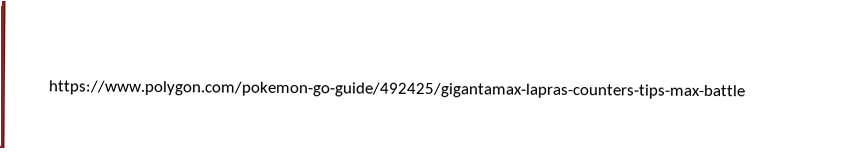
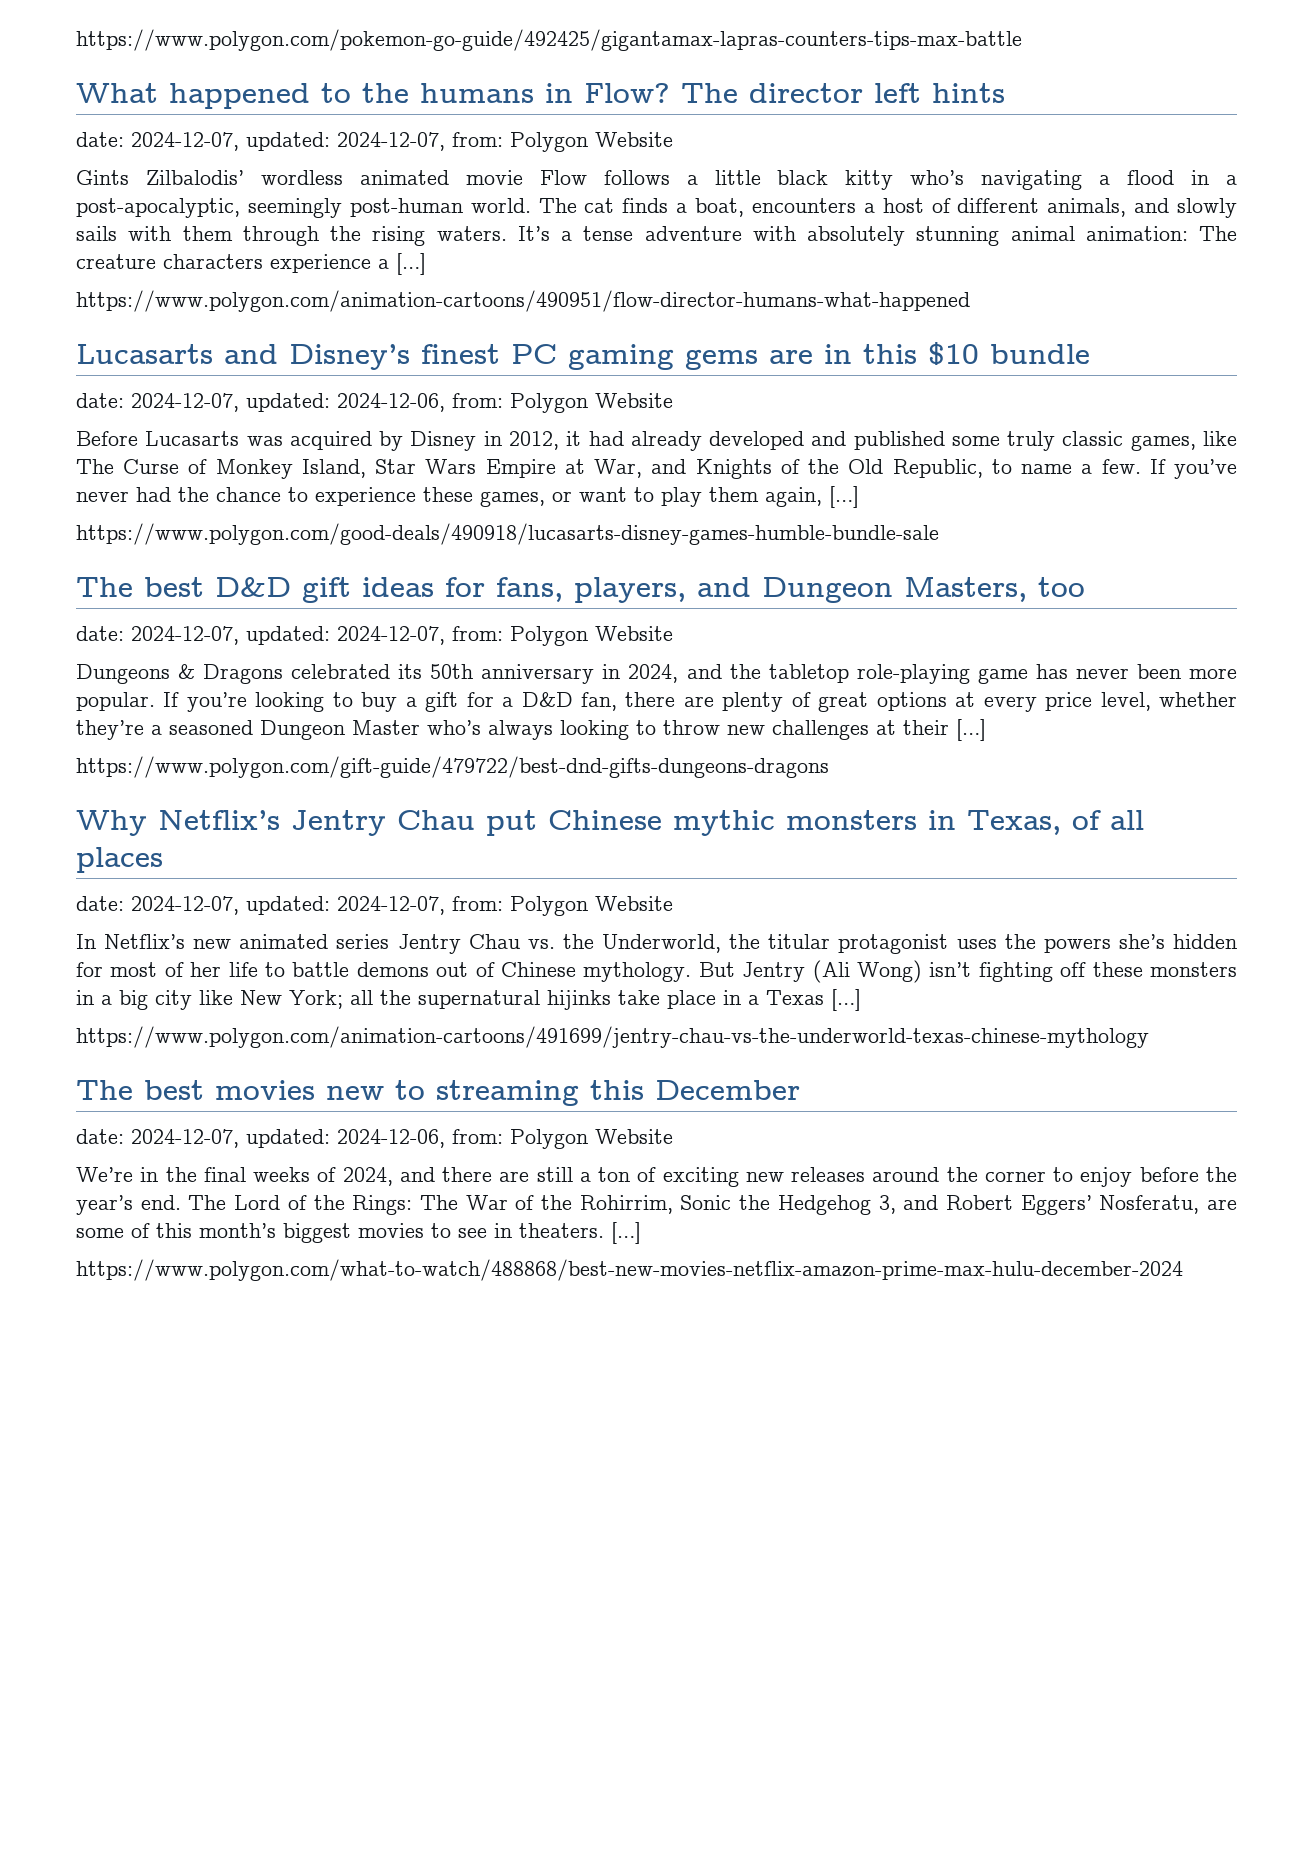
+ What happened to the humans in Flow? The director left hints
+ date: 2024-12-07, updated: 2024-12-07, from: Polygon Website
+ Gints Zilbalodis’ wordless animated movie Flow follows a little black kitty who’s navigating a flood in a post-apocalyptic, seemingly post-human world. The cat finds a boat, encounters a host of different animals, and slowly sails with them through the rising waters. It’s a tense adventure with absolutely stunning animal animation: The creature characters experience a […]
+ https://www.polygon.com/animation-cartoons/490951/flow-director-humans-what-happened
+ Lucasarts and Disney’s finest PC gaming gems are in this $10 bundle
+ date: 2024-12-07, updated: 2024-12-06, from: Polygon Website
+ Before Lucasarts was acquired by Disney in 2012, it had already developed and published some truly classic games, like The Curse of Monkey Island, Star Wars Empire at War, and Knights of the Old Republic, to name a few. If you’ve never had the chance to experience these games, or want to play them again, […]
+ https://www.polygon.com/good-deals/490918/lucasarts-disney-games-humble-bundle-sale
+ The best D&D gift ideas for fans, players, and Dungeon Masters, too
+ date: 2024-12-07, updated: 2024-12-07, from: Polygon Website
+ Dungeons & Dragons celebrated its 50th anniversary in 2024, and the tabletop role-playing game has never been more popular. If you’re looking to buy a gift for a D&D fan, there are plenty of great options at every price level, whether they’re a seasoned Dungeon Master who’s always looking to throw new challenges at their […]
+ https://www.polygon.com/gift-guide/479722/best-dnd-gifts-dungeons-dragons
+ Why Netflix’s Jentry Chau put Chinese mythic monsters in Texas, of all places
+ date: 2024-12-07, updated: 2024-12-07, from: Polygon Website
+ In Netflix’s new animated series Jentry Chau vs. the Underworld, the titular protagonist uses the powers she’s hidden for most of her life to battle demons out of Chinese mythology. But Jentry (Ali Wong) isn’t fighting off these monsters in a big city like New York; all the supernatural hijinks take place in a Texas […]
+ https://www.polygon.com/animation-cartoons/491699/jentry-chau-vs-the-underworld-texas-chinese-mythology
+ The best movies new to streaming this December
+ date: 2024-12-07, updated: 2024-12-06, from: Polygon Website
+ We’re in the final weeks of 2024, and there are still a ton of exciting new releases around the corner to enjoy before the year’s end. The Lord of the Rings: The War of the Rohirrim, Sonic the Hedgehog 3, and Robert Eggers’ Nosferatu, are some of this month’s biggest movies to see in theaters. […]
+ https://www.polygon.com/what-to-watch/488868/best-new-movies-netflix-amazon-prime-max-hulu-december-2024

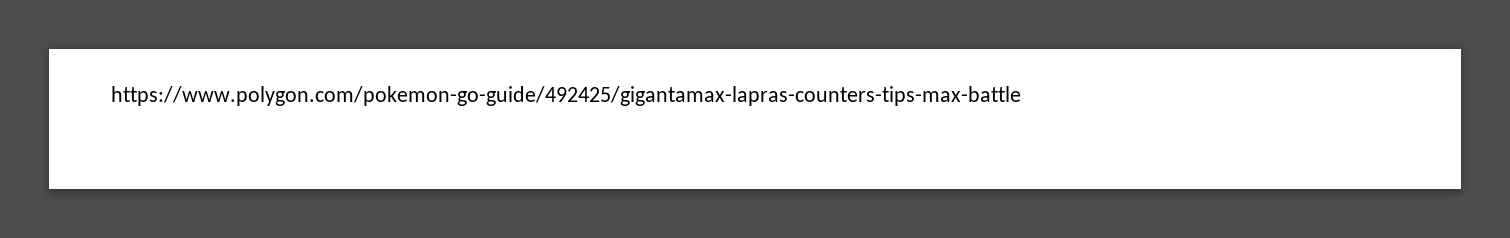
- What happened to the humans in Flow? The director left hints
- date: 2024-12-07, updated: 2024-12-07, from: Polygon Website
- Gints Zilbalodis’ wordless animated movie Flow follows a little black kitty who’s navigating a flood in a post-apocalyptic, seemingly post-human world. The cat finds a boat, encounters a host of different animals, and slowly sails with them through the rising waters. It’s a tense adventure with absolutely stunning animal animation: The creature characters experience a […]
- https://www.polygon.com/animation-cartoons/490951/flow-director-humans-what-happened
- Lucasarts and Disney’s finest PC gaming gems are in this $10 bundle
- date: 2024-12-07, updated: 2024-12-06, from: Polygon Website
- Before Lucasarts was acquired by Disney in 2012, it had already developed and published some truly classic games, like The Curse of Monkey Island, Star Wars Empire at War, and Knights of the Old Republic, to name a few. If you’ve never had the chance to experience these games, or want to play them again, […]
- https://www.polygon.com/good-deals/490918/lucasarts-disney-games-humble-bundle-sale
- The best D&D gift ideas for fans, players, and Dungeon Masters, too
- date: 2024-12-07, updated: 2024-12-07, from: Polygon Website
- Dungeons & Dragons celebrated its 50th anniversary in 2024, and the tabletop role-playing game has never been more popular. If you’re looking to buy a gift for a D&D fan, there are plenty of great options at every price level, whether they’re a seasoned Dungeon Master who’s always looking to throw new challenges at their […]
- https://www.polygon.com/gift-guide/479722/best-dnd-gifts-dungeons-dragons
- Why Netflix’s Jentry Chau put Chinese mythic monsters in Texas, of all places
- date: 2024-12-07, updated: 2024-12-07, from: Polygon Website
- In Netflix’s new animated series Jentry Chau vs. the Underworld, the titular protagonist uses the powers she’s hidden for most of her life to battle demons out of Chinese mythology. But Jentry (Ali Wong) isn’t fighting off these monsters in a big city like New York; all the supernatural hijinks take place in a Texas […]
- https://www.polygon.com/animation-cartoons/491699/jentry-chau-vs-the-underworld-texas-chinese-mythology
- The best movies new to streaming this December
- date: 2024-12-07, updated: 2024-12-06, from: Polygon Website
- We’re in the final weeks of 2024, and there are still a ton of exciting new releases around the corner to enjoy before the year’s end. The Lord of the Rings: The War of the Rohirrim, Sonic the Hedgehog 3, and Robert Eggers’ Nosferatu, are some of this month’s biggest movies to see in theaters. […]
- https://www.polygon.com/what-to-watch/488868/best-new-movies-netflix-amazon-prime-max-hulu-december-2024

